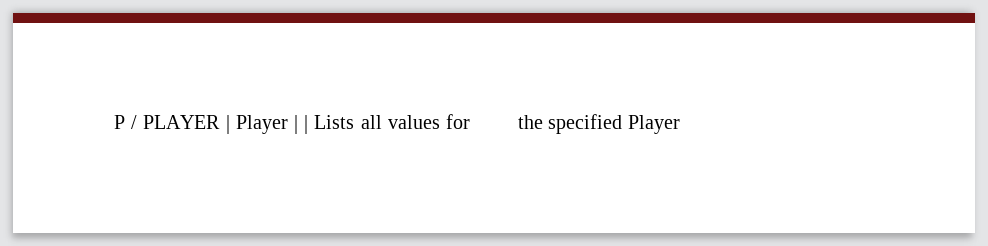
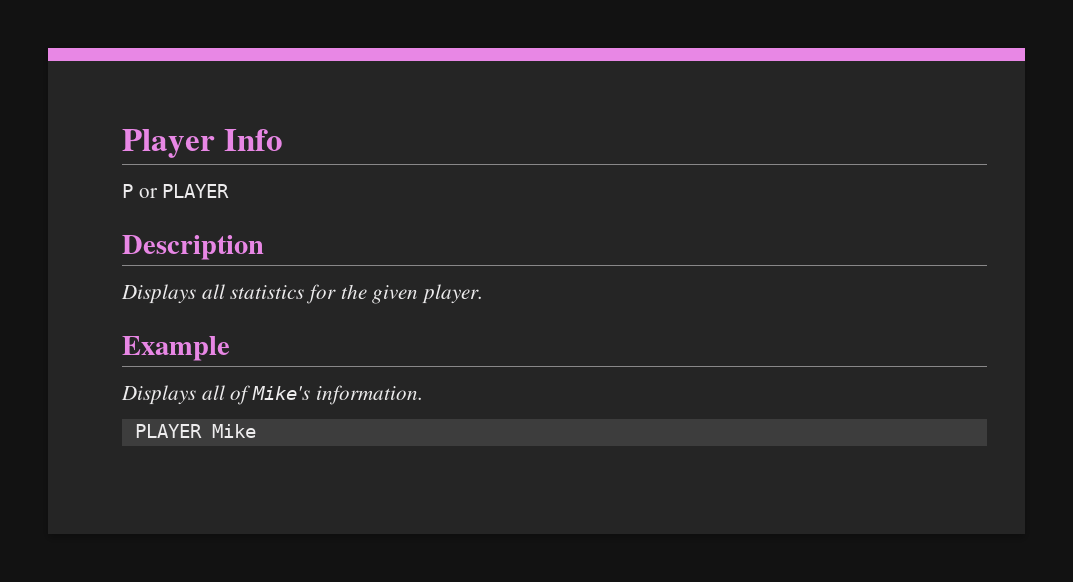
- P / PLAYER | Player | | Lists all values for the specified Player
+ Player Info
+ P or PLAYER
+ Description
+ Displays all statistics for the given player.
+ Example
+ Displays all of Mike's information.
+ PLAYER Mike

